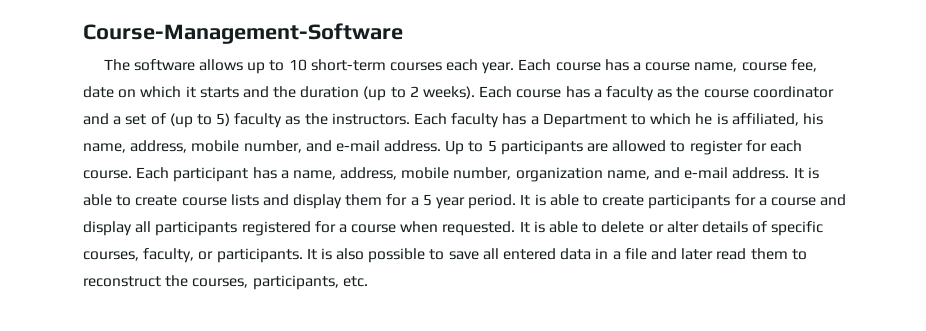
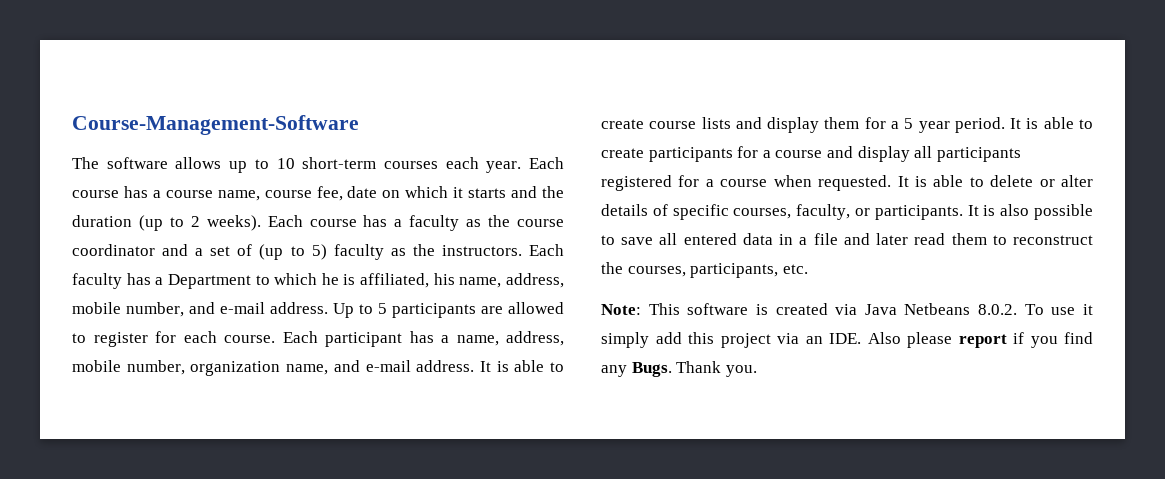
+ Note: This software is created via Java Netbeans 8.0.2. To use it simply add this project via an IDE. Also please report if you find any Bugs. Thank you.

